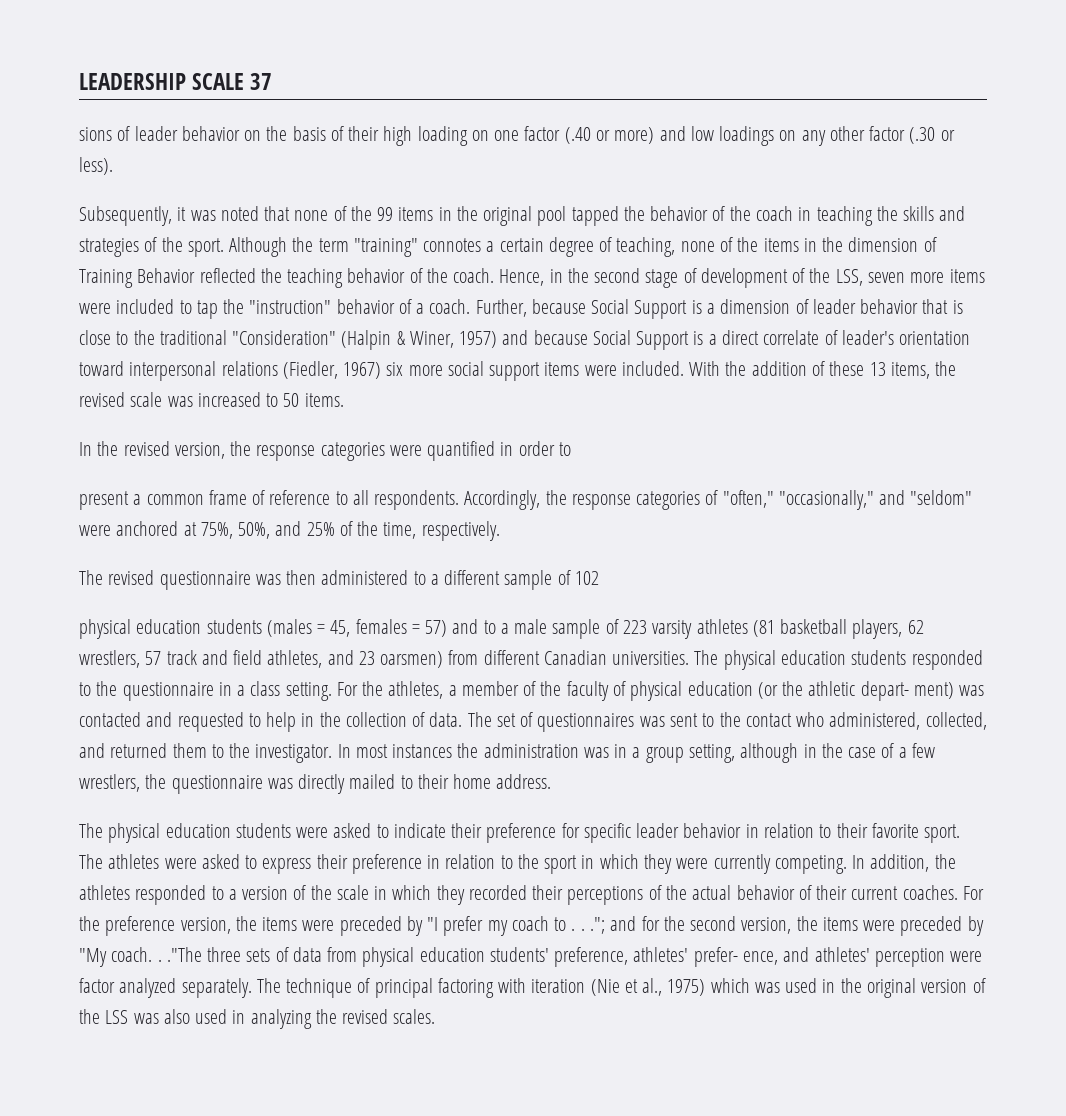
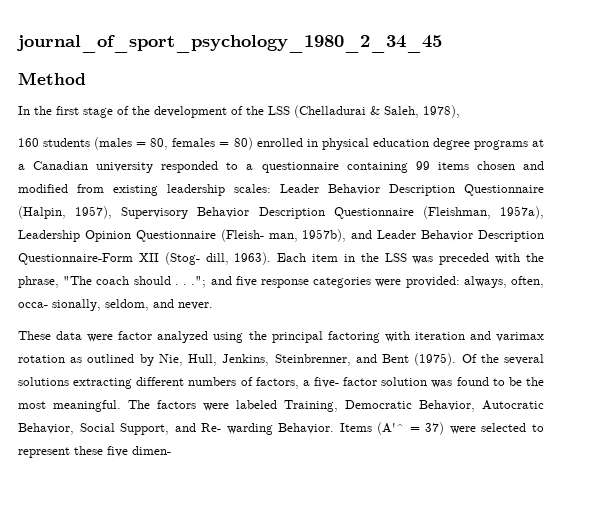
- LEADERSHIP SCALE 37
- sions of leader behavior on the basis of their high loading on one factor (.40 or more) and low loadings on any other factor (.30 or less).
- Subsequently, it was noted that none of the 99 items in the original pool tapped the behavior of the coach in teaching the skills and strategies of the sport. Although the term "training" connotes a certain degree of teaching, none of the items in the dimension of Training Behavior reflected the teaching behavior of the coach. Hence, in the second stage of development of the LSS, seven more items were included to tap the "instruction" behavior of a coach. Further, because Social Support is a dimension of leader behavior that is close to the traditional "Consideration" (Halpin & Winer, 1957) and because Social Support is a direct correlate of leader's orientation toward interpersonal relations (Fiedler, 1967) six more social support items were included. With the addition of these 13 items, the revised scale was increased to 50 items.
- In the revised version, the response categories were quantified in order to
- present a common frame of reference to all respondents. Accordingly, the response categories of "often," "occasionally," and "seldom" were anchored at 75%, 50%, and 25% of the time, respectively.
- The revised questionnaire was then administered to a different sample of 102
- physical education students (males = 45, females = 57) and to a male sample of 223 varsity athletes (81 basketball players, 62 wrestlers, 57 track and field athletes, and 23 oarsmen) from different Canadian universities. The physical education students responded to the questionnaire in a class setting. For the athletes, a member of the faculty of physical education (or the athletic depart- ment) was contacted and requested to help in the collection of data. The set of questionnaires was sent to the contact who administered, collected, and returned them to the investigator. In most instances the administration was in a group setting, although in the case of a few wrestlers, the questionnaire was directly mailed to their home address.
- The physical education students were asked to indicate their preference for specific leader behavior in relation to their favorite sport. The athletes were asked to express their preference in relation to the sport in which they were currently competing. In addition, the athletes responded to a version of the scale in which they recorded their perceptions of the actual behavior of their current coaches. For the preference version, the items were preceded by "I prefer my coach to . . ."; and for the second version, the items were preceded by "My coach. . ."The three sets of data from physical education students' preference, athletes' prefer- ence, and athletes' perception were factor analyzed separately. The technique of principal factoring with iteration (Nie et al., 1975) which was used in the original version of the LSS was also used in analyzing the revised scales.
+ journal_of_sport_psychology_1980_2_34_45
+ Method
+ In the first stage of the development of the LSS (Chelladurai & Saleh, 1978),
+ 160 students (males = 80, females = 80) enrolled in physical education degree programs at a Canadian university responded to a questionnaire containing 99 items chosen and modified from existing leadership scales: Leader Behavior Description Questionnaire (Halpin, 1957), Supervisory Behavior Description Questionnaire (Fleishman, 1957a), Leadership Opinion Questionnaire (Fleish- man, 1957b), and Leader Behavior Description Questionnaire-Form XII (Stog- dill, 1963). Each item in the LSS was preceded with the phrase, "The coach should . . ."; and five response categories were provided: always, often, occa- sionally, seldom, and never.
+ These data were factor analyzed using the principal factoring with iteration and varimax rotation as outlined by Nie, Hull, Jenkins, Steinbrenner, and Bent (1975). Of the several solutions extracting different numbers of factors, a five- factor solution was found to be the most meaningful. The factors were labeled Training, Democratic Behavior, Autocratic Behavior, Social Support, and Re- warding Behavior. Items (A'^ = 37) were selected to represent these five dimen-

